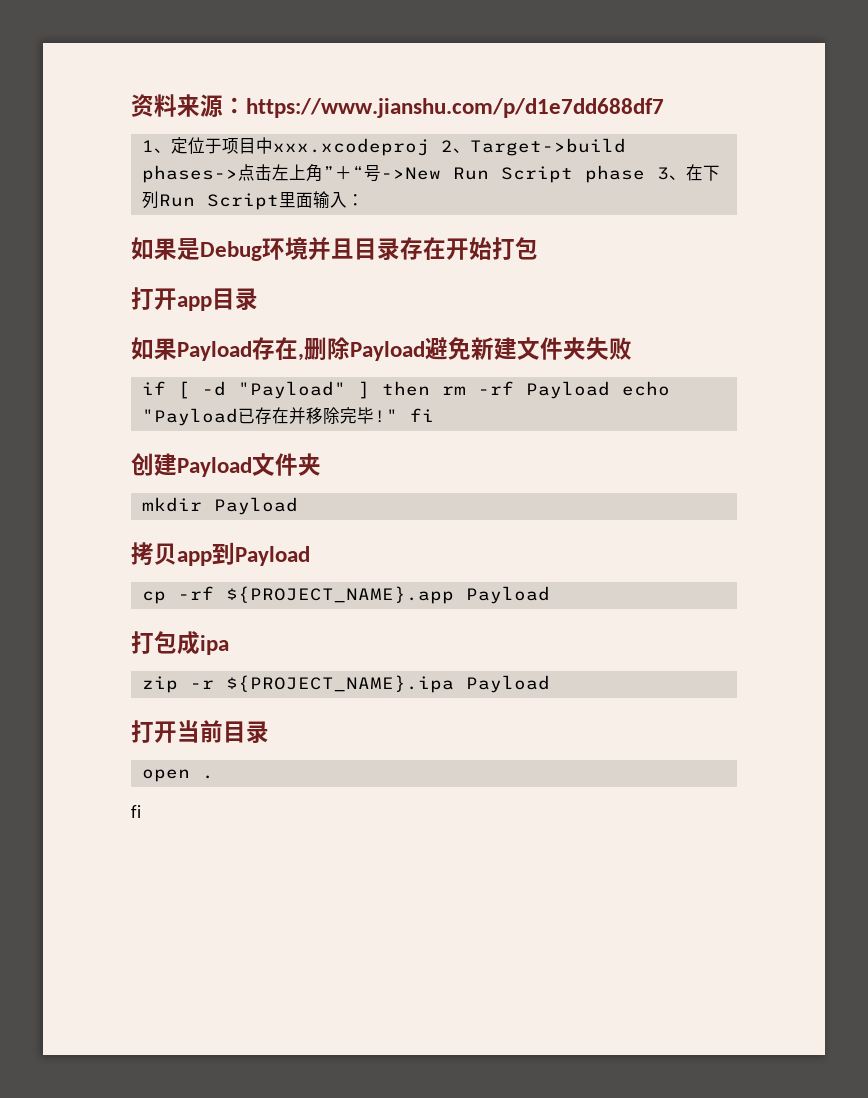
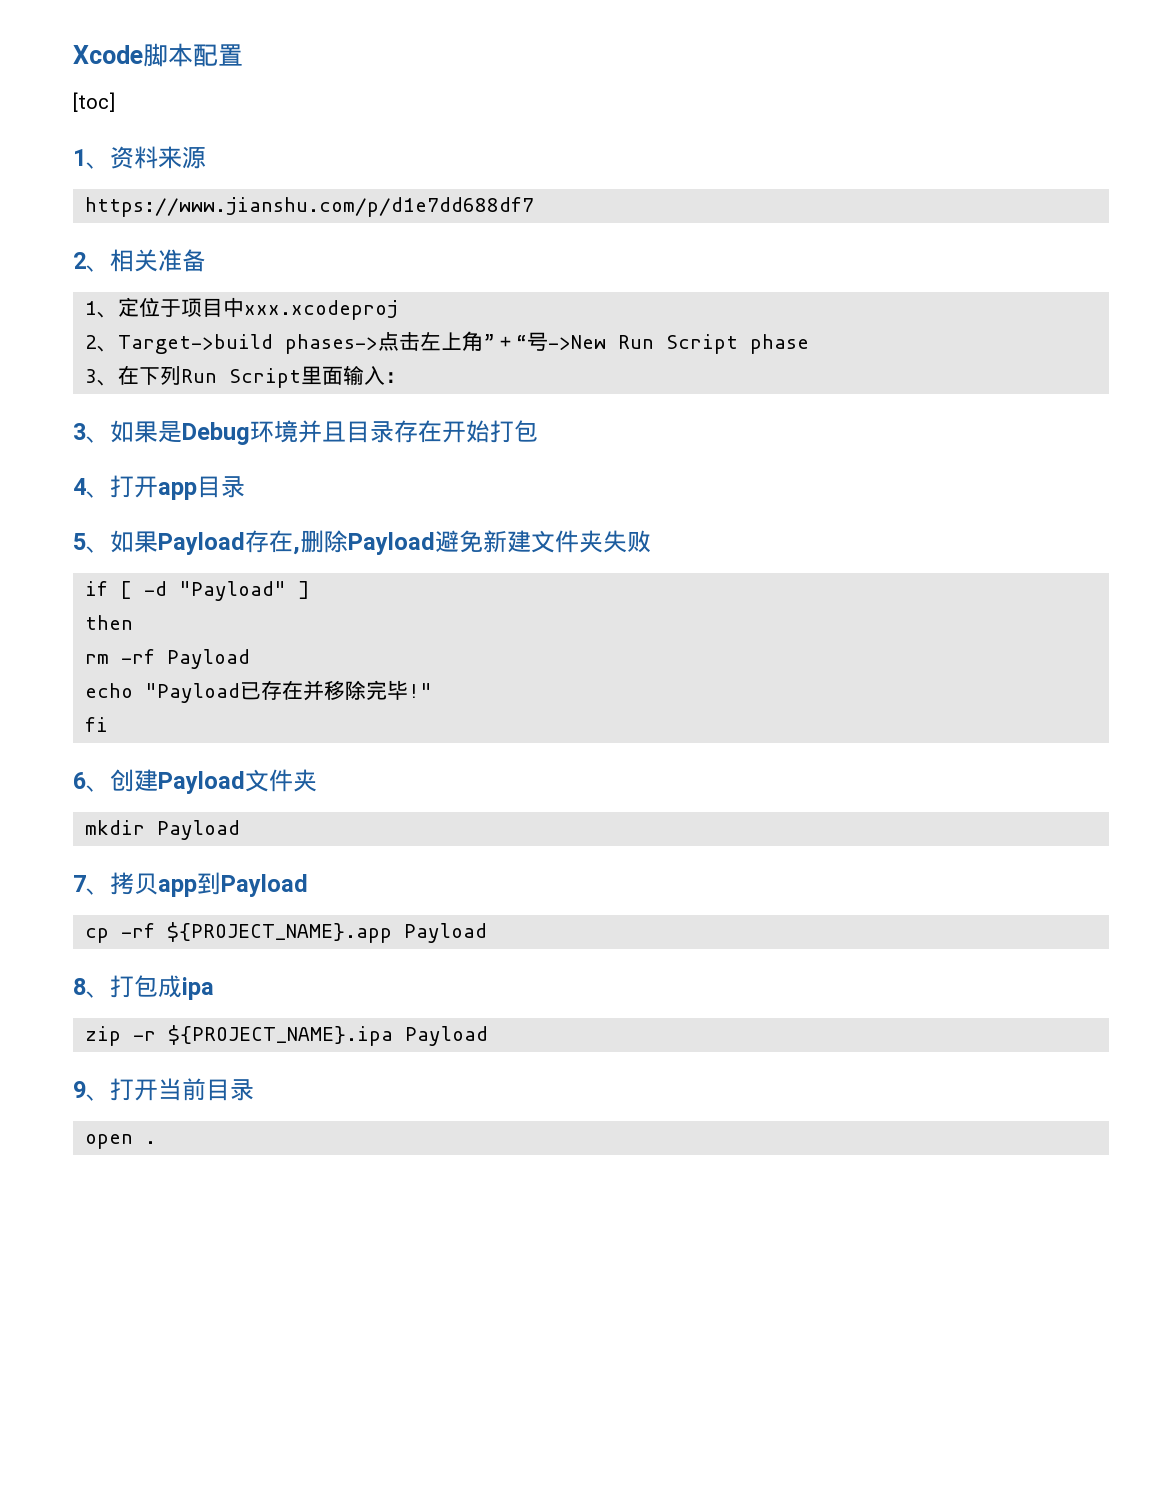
- 资料来源：https://www.jianshu.com/p/d1e7dd688df7
+ Xcode脚本配置
+ [toc]
+ 1、资料来源
+ https://www.jianshu.com/p/d1e7dd688df7
+ 2、相关准备
- 1、定位于项目中xxx.xcodeproj 2、Target->build phases->点击左上角”＋“号->New Run Script phase 3、在下列Run Script里面输入：
+ 1、定位于项目中xxx.xcodeproj
+ 2、Target->build phases->点击左上角”＋“号->New Run Script phase
+ 3、在下列Run Script里面输入：
- 如果是Debug环境并且目录存在开始打包
+ 3、如果是Debug环境并且目录存在开始打包
- 打开app目录
+ 4、打开app目录
- 如果Payload存在,删除Payload避免新建文件夹失败
+ 5、如果Payload存在,删除Payload避免新建文件夹失败
- if [ -d "Payload" ] then rm -rf Payload echo "Payload已存在并移除完毕!" fi
+ if [ -d "Payload" ]
+ then
+ rm -rf Payload
+ echo "Payload已存在并移除完毕!"
+ fi
- 创建Payload文件夹
+ 6、创建Payload文件夹
- 拷贝app到Payload
+ 7、拷贝app到Payload
- 打包成ipa
+ 8、打包成ipa
- 打开当前目录
+ 9、打开当前目录
  open .
- fi

